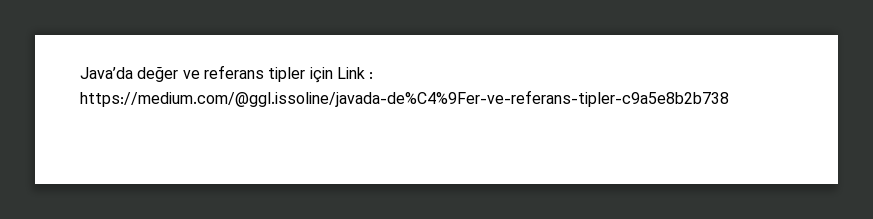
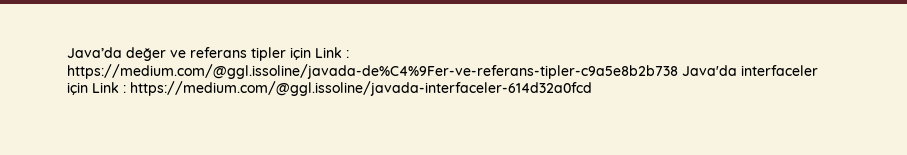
- Java’da değer ve referans tipler için Link : https://medium.com/@ggl.issoline/javada-de%C4%9Fer-ve-referans-tipler-c9a5e8b2b738
+ Java’da değer ve referans tipler için Link : https://medium.com/@ggl.issoline/javada-de%C4%9Fer-ve-referans-tipler-c9a5e8b2b738 Java'da interfaceler için Link : https://medium.com/@ggl.issoline/javada-interfaceler-614d32a0fcd

